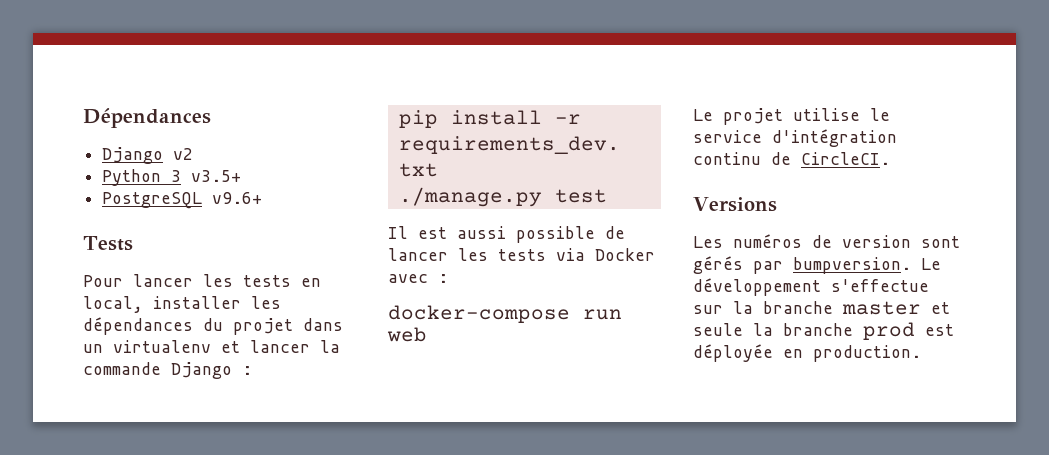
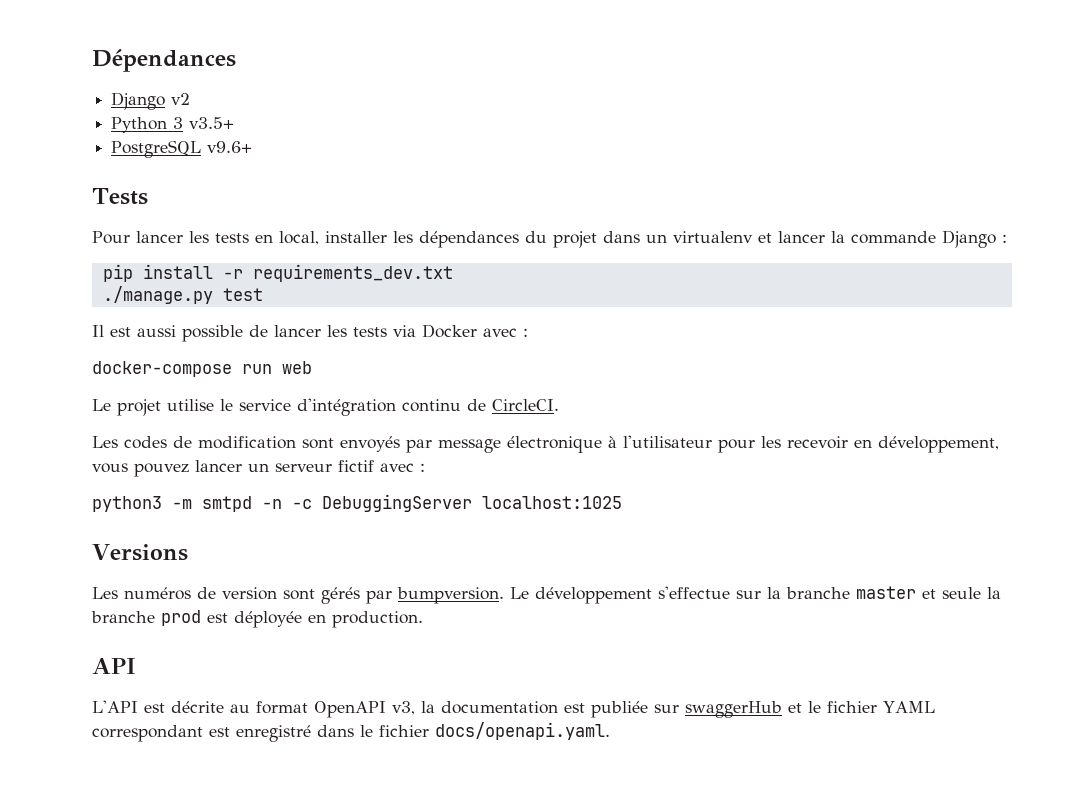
+ Les codes de modification sont envoyés par message électronique à l'utilisateur pour les recevoir en développement, vous pouvez lancer un serveur fictif avec :
+ python3 -m smtpd -n -c DebuggingServer localhost:1025
+ API
+ L'API est décrite au format OpenAPI v3, la documentation est publiée sur swaggerHub et le fichier YAML correspondant est enregistré dans le fichier docs/openapi.yaml.

